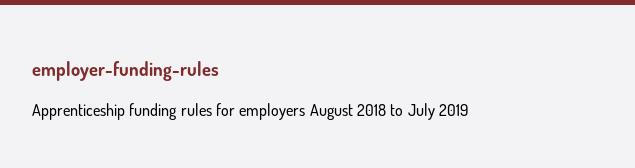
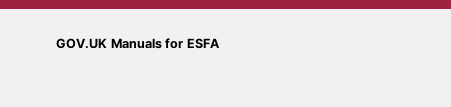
- employer-funding-rules
- Apprenticeship funding rules for employers August 2018 to July 2019
+ GOV.UK Manuals for ESFA

